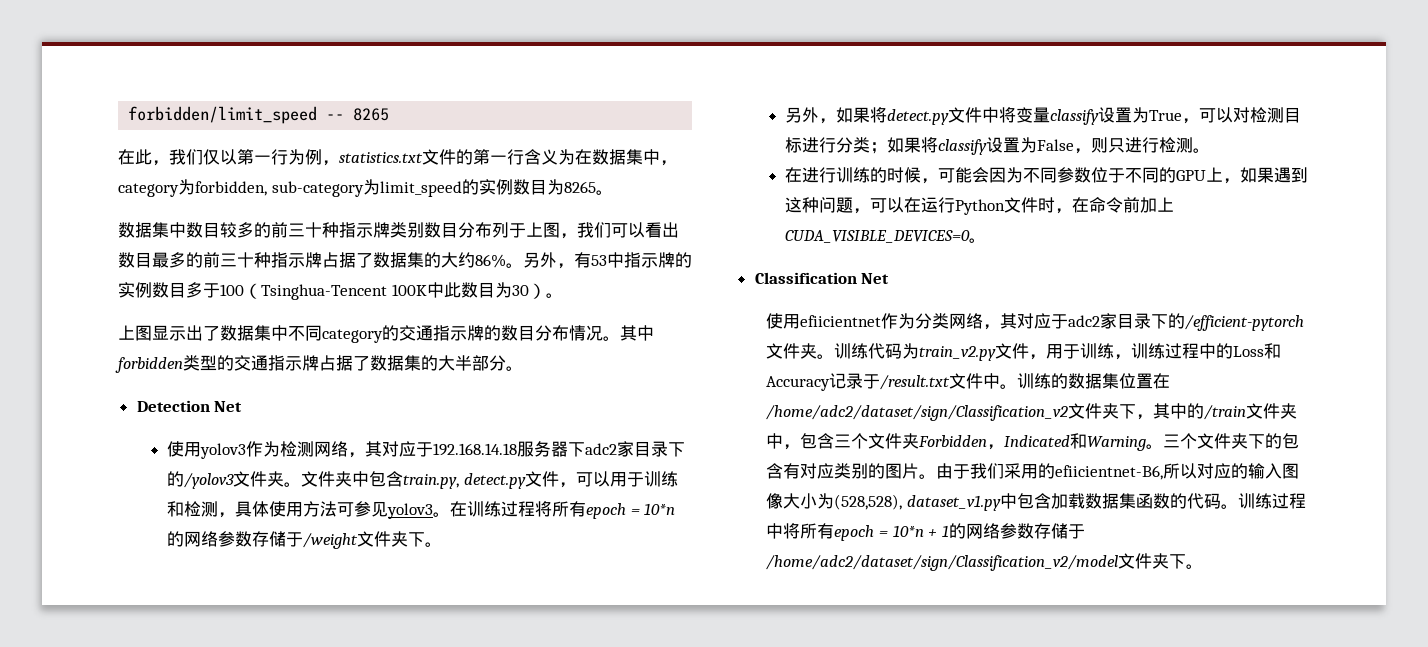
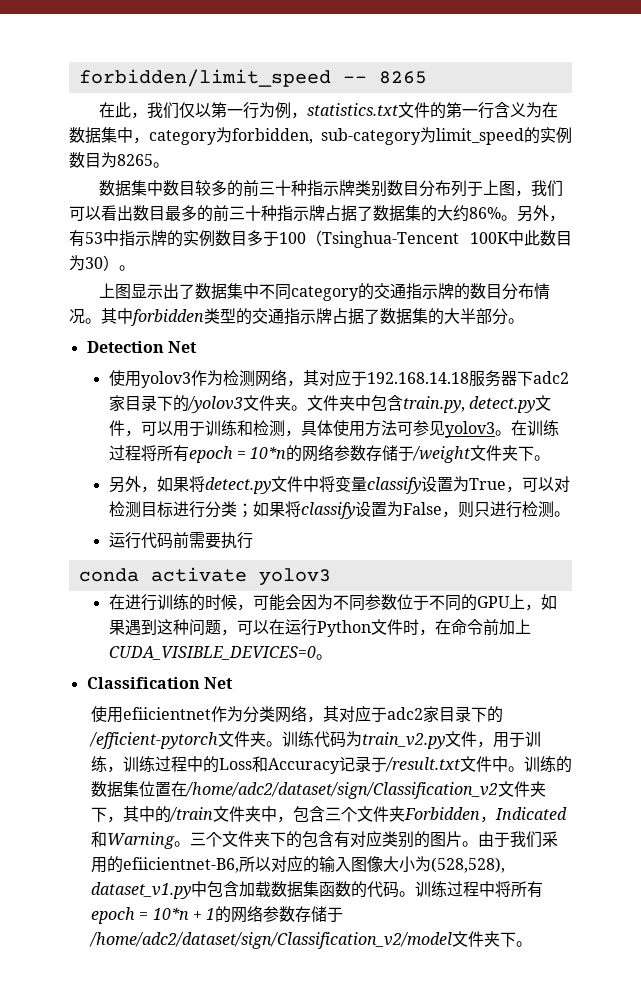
+ 运行代码前需要执行
+ conda activate yolov3

